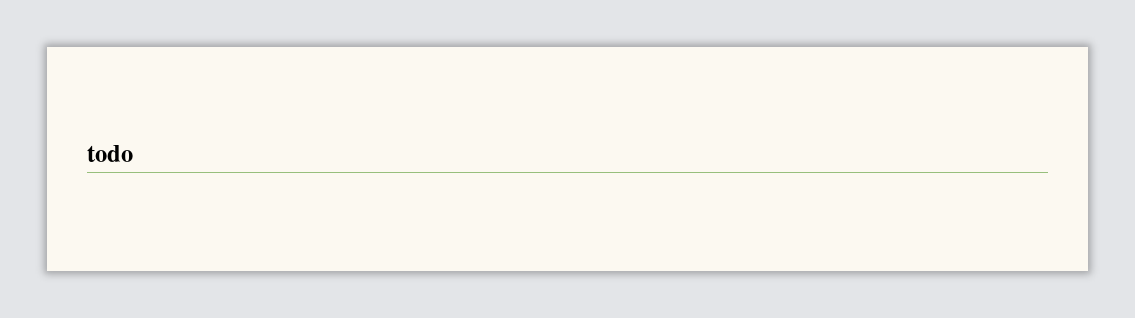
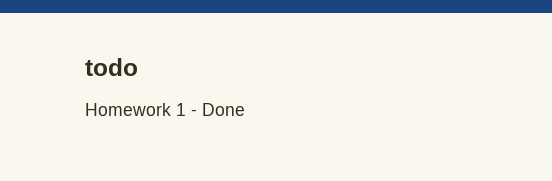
+ Homework 1 - Done

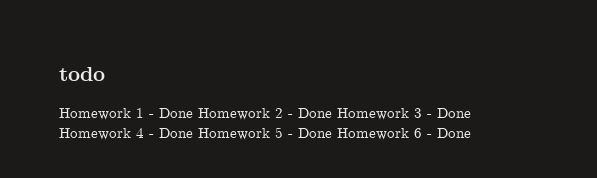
- Homework 1 - Done
+ Homework 1 - Done Homework 2 - Done Homework 3 - Done Homework 4 - Done Homework 5 - Done Homework 6 - Done

